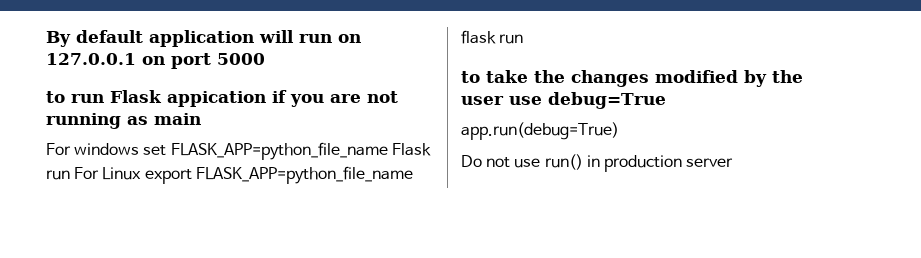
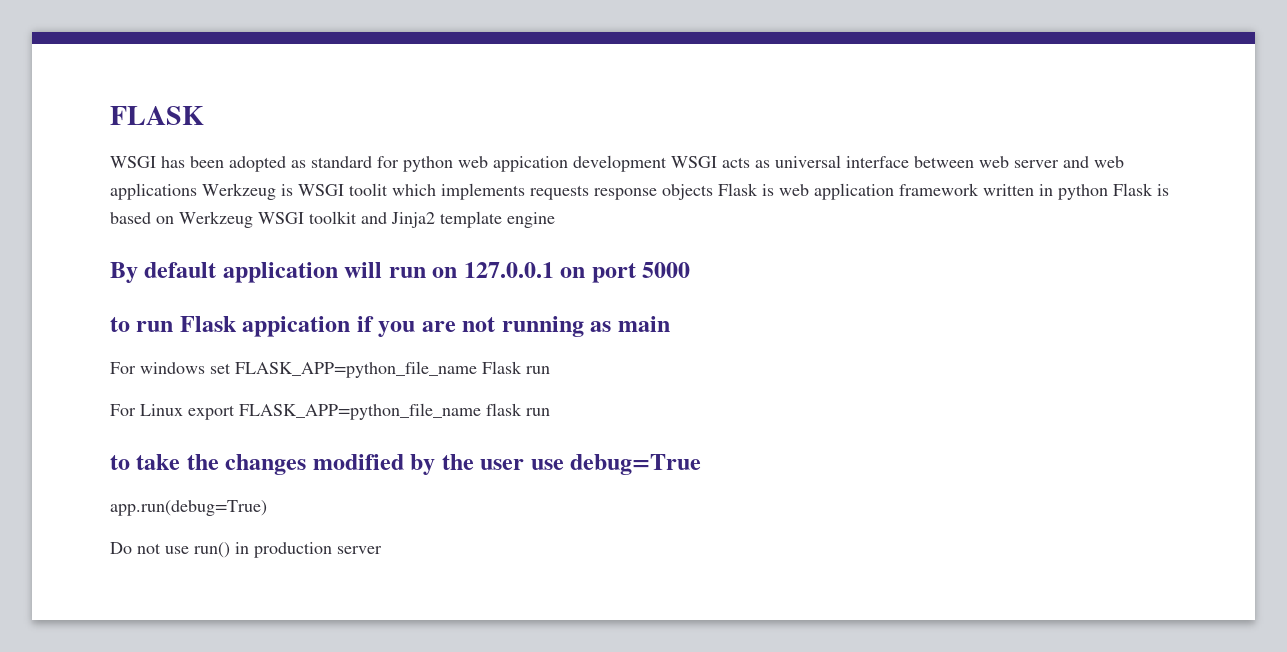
+ FLASK
+ WSGI has been adopted as standard for python web appication development WSGI acts as universal interface between web server and web applications Werkzeug is WSGI toolit which implements requests response objects Flask is web application framework written in python Flask is based on Werkzeug WSGI toolkit and Jinja2 template engine
- For windows set FLASK_APP=python_file_name Flask run For Linux export FLASK_APP=python_file_name flask run
+ For windows set FLASK_APP=python_file_name Flask run
+ For Linux export FLASK_APP=python_file_name flask run

